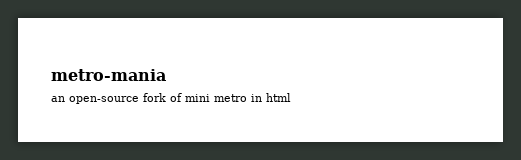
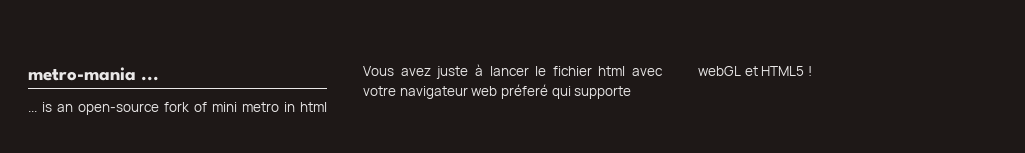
- metro-mania
- an open-source fork of mini metro in html
+ metro-mania ...
+ ... is an open-source fork of mini metro in html Vous avez juste à lancer le fichier html avec votre navigateur web préferé qui supporte webGL et HTML5 !

